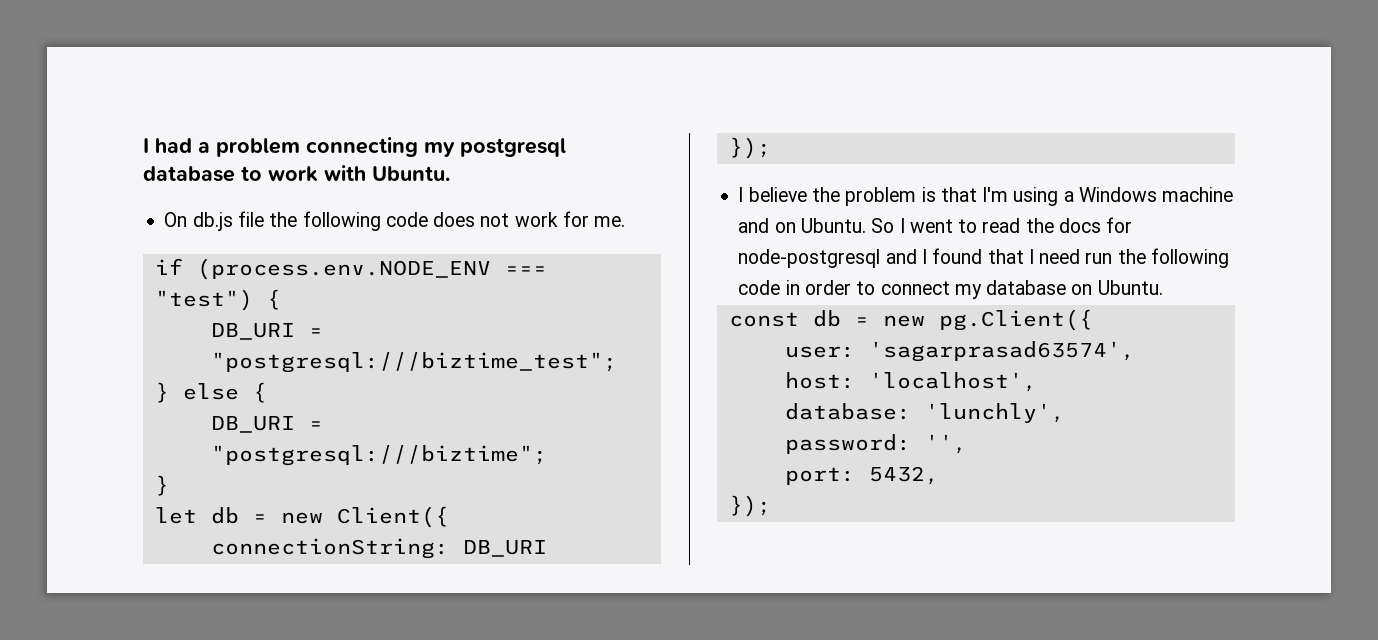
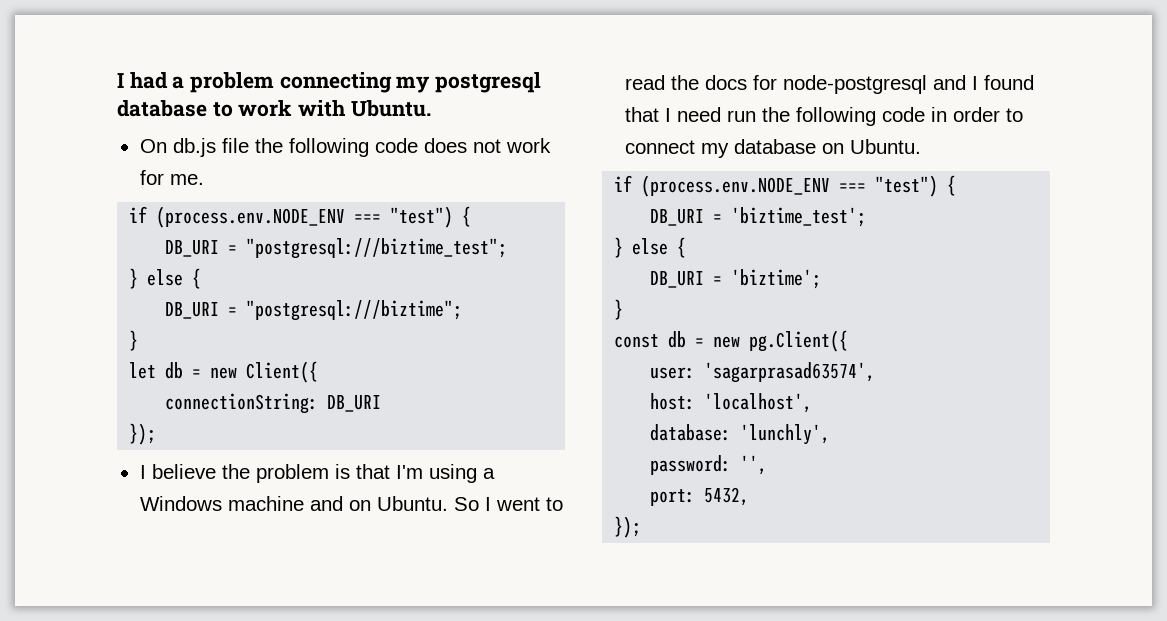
  So I went to read the docs for node-postgresql and I found that I need run the following code in order to connect my database on Ubuntu.
+ if (process.env.NODE_ENV === "test") {
+ DB_URI = 'biztime_test';
+ } else {
+ DB_URI = 'biztime';
+ }

